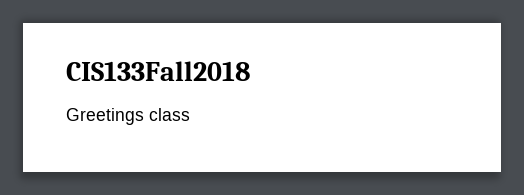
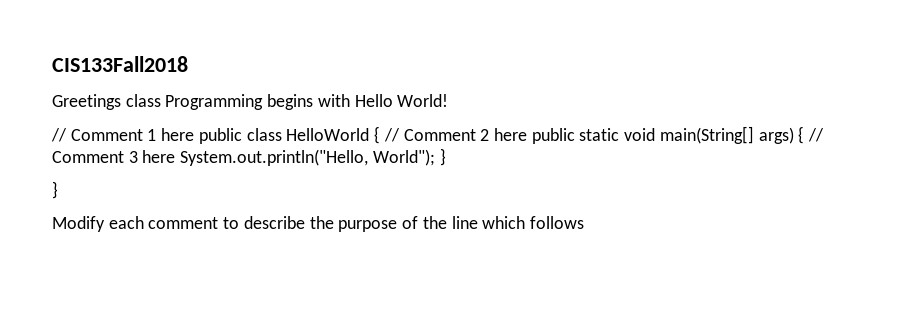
- Greetings class
+ Greetings class Programming begins with Hello World!
+ // Comment 1 here public class HelloWorld { // Comment 2 here public static void main(String[] args) { // Comment 3 here System.out.println("Hello, World"); }
+ }
+ Modify each comment to describe the purpose of the line which follows

